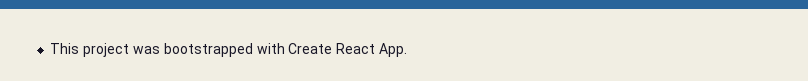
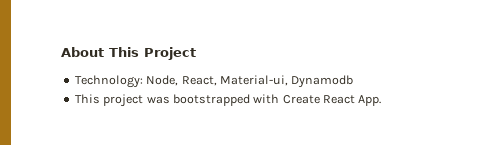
+ About This Project
+ Technology: Node, React, Material-ui, Dynamodb

